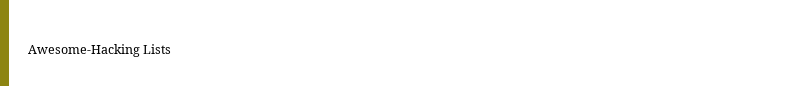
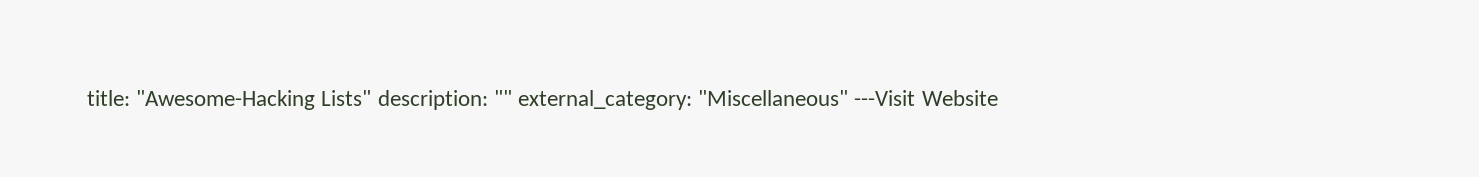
- Awesome-Hacking Lists
+ title: "Awesome-Hacking Lists" description: "" external_category: "Miscellaneous" ---Visit Website

